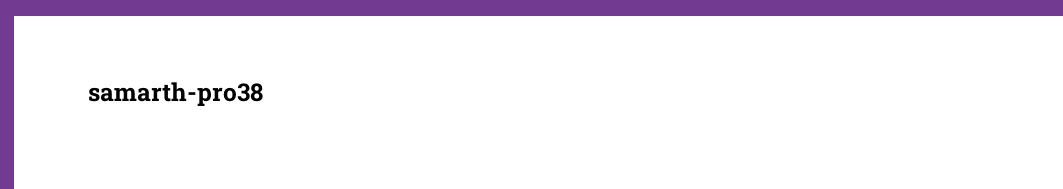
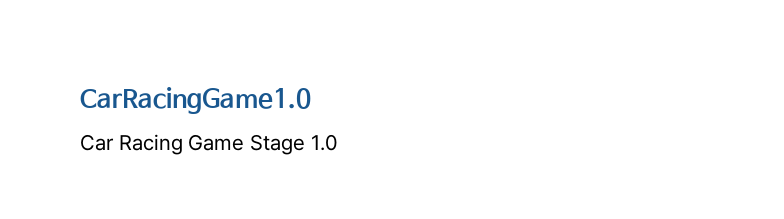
- samarth-pro38
+ CarRacingGame1.0
+ Car Racing Game Stage 1.0

